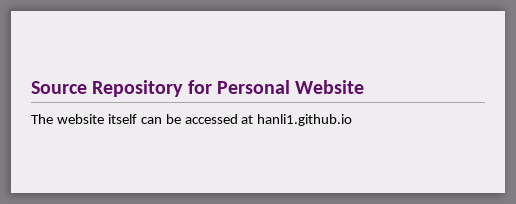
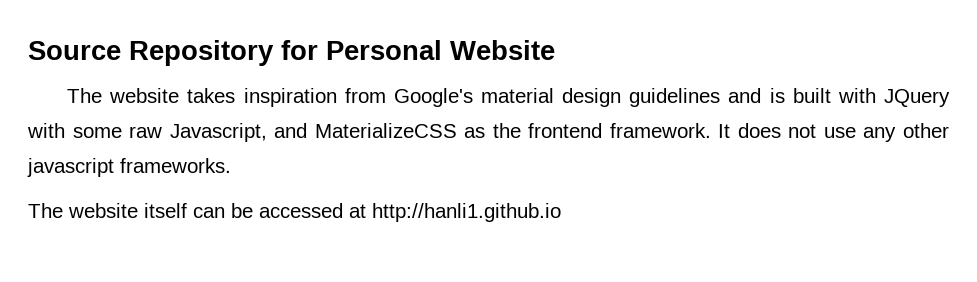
+ The website takes inspiration from Google's material design guidelines and is built with JQuery with some raw Javascript, and MaterializeCSS as the frontend framework. It does not use any other javascript frameworks.
- The website itself can be accessed at hanli1.github.io
+ The website itself can be accessed at http://hanli1.github.io

